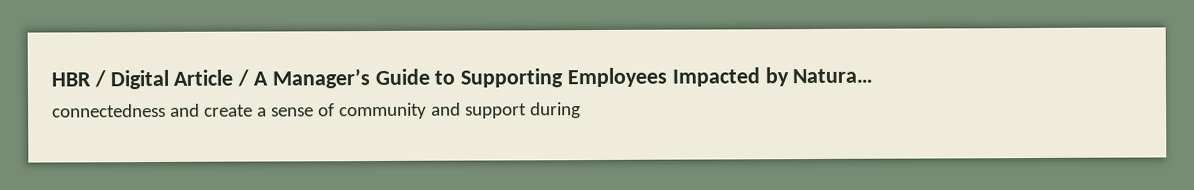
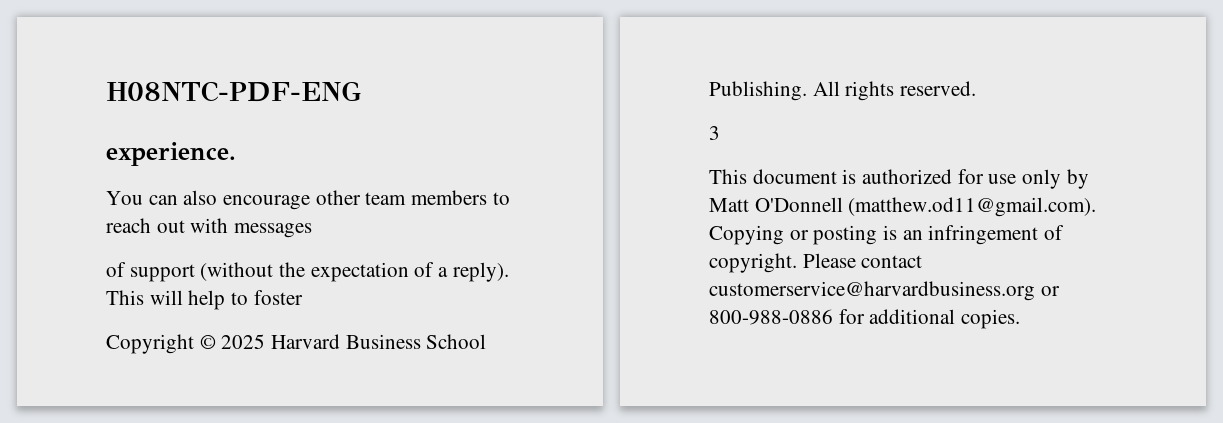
- HBR / Digital Article / A Manager’s Guide to Supporting Employees Impacted by Natura…
- connectedness and create a sense of community and support during
+ H08NTC-PDF-ENG
+ experience.
+ You can also encourage other team members to reach out with messages
+ of support (without the expectation of a reply). This will help to foster
+ Copyright © 2025 Harvard Business School Publishing. All rights reserved.
+ 3
+ This document is authorized for use only by Matt O'Donnell (matthew.od11@gmail.com). Copying or posting is an infringement of copyright. Please contact customerservice@harvardbusiness.org or 800-988-0886 for additional copies.

